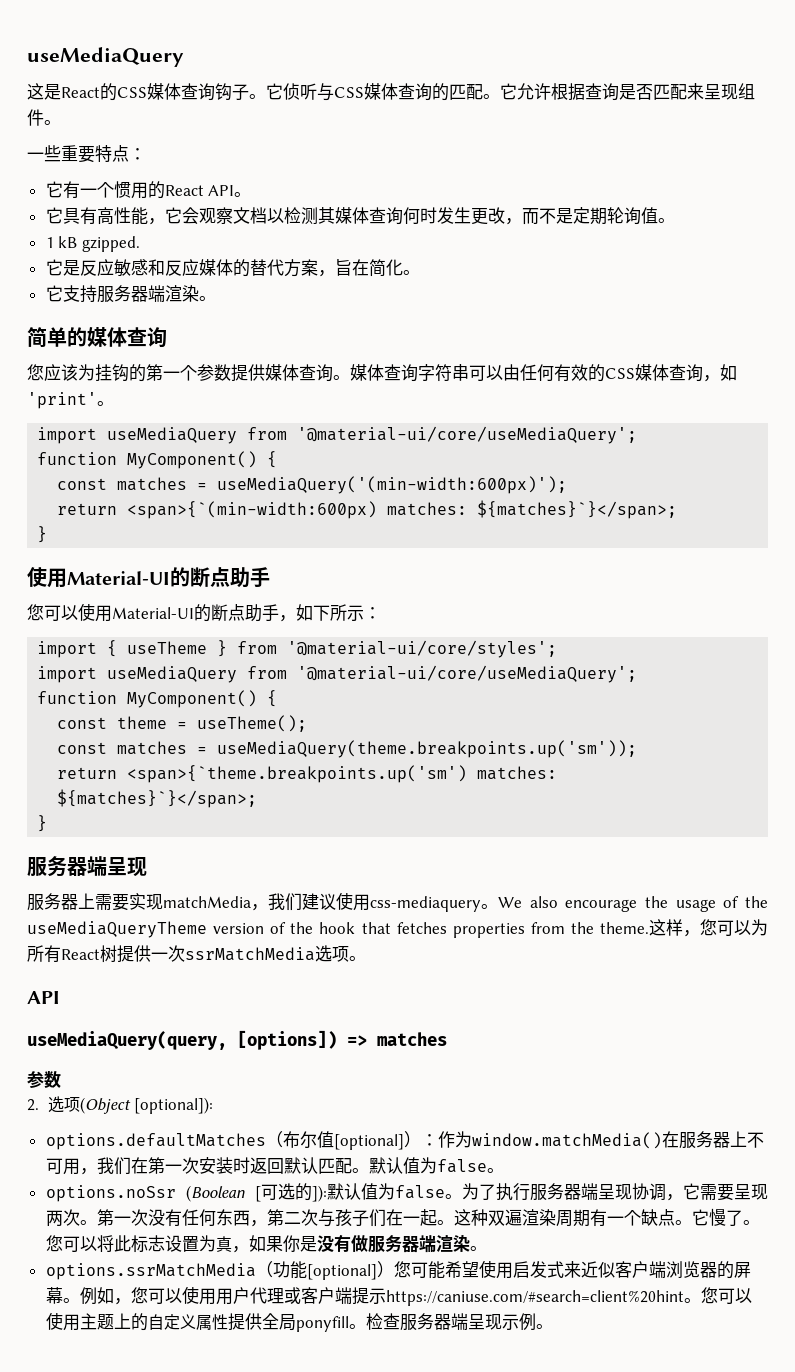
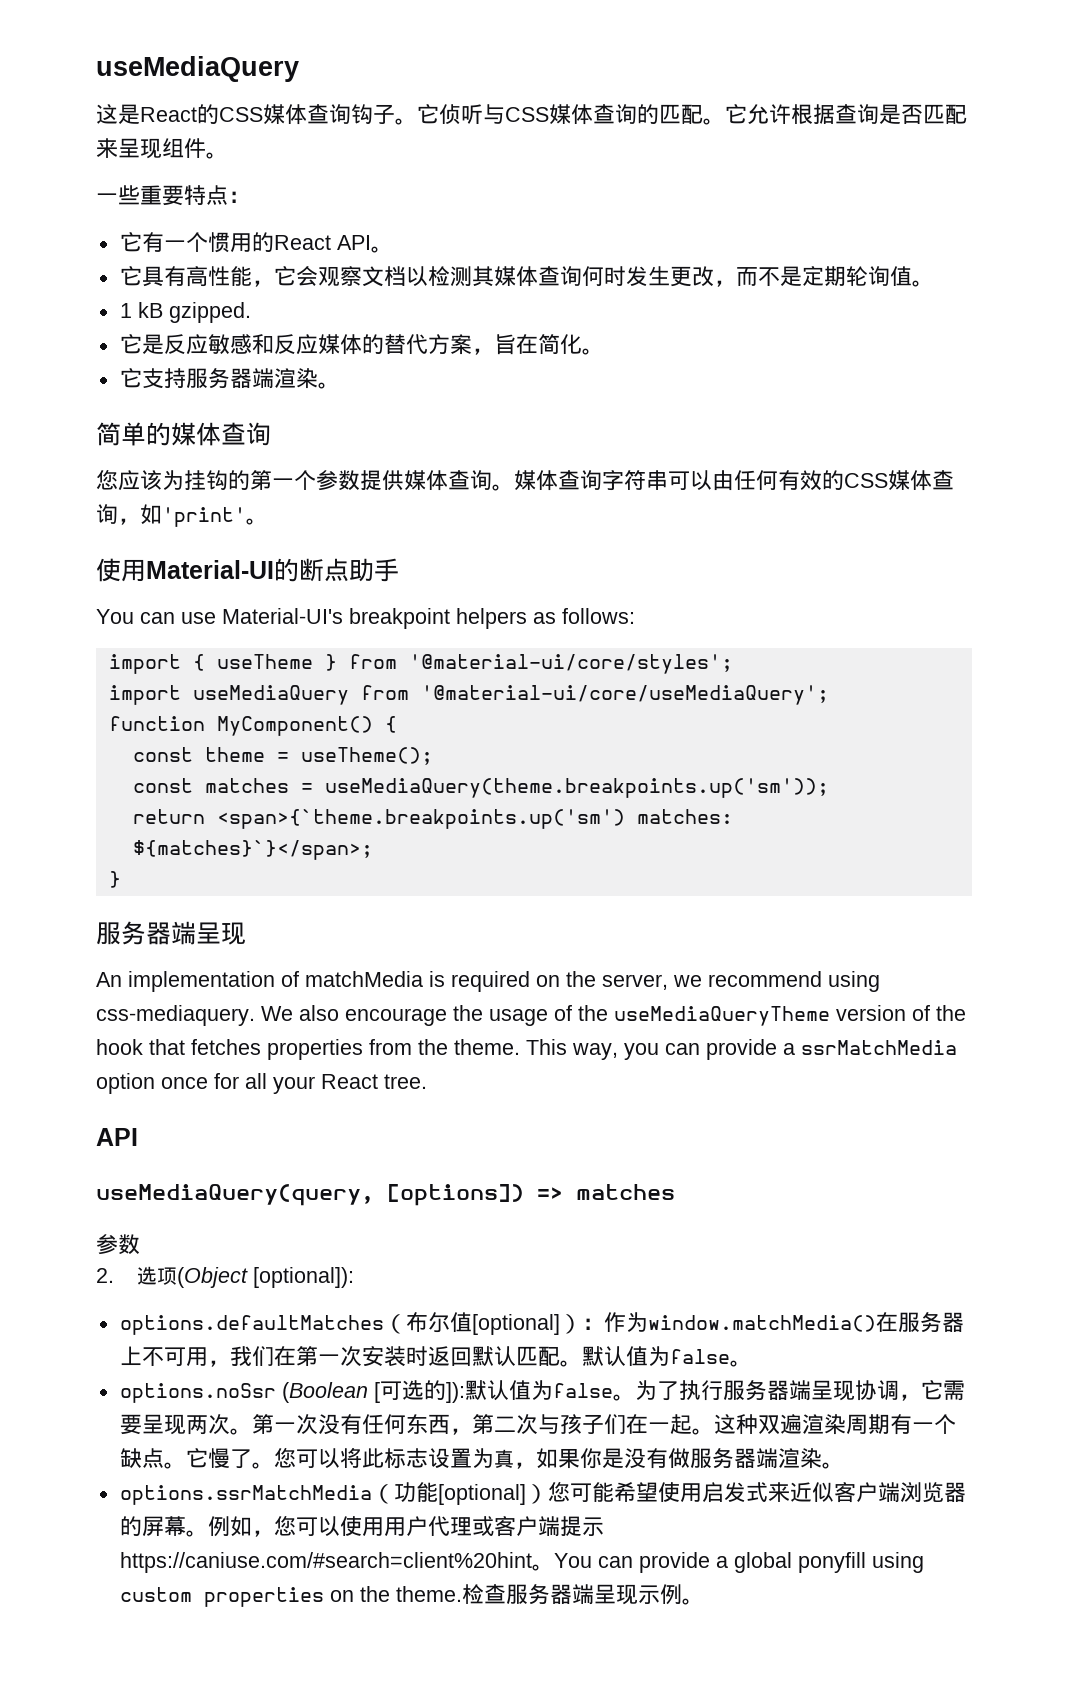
  媒体查询字符串可以由任何有效的CSS媒体查询，如'print'。
- import useMediaQuery from '@material-ui/core/useMediaQuery';
- function MyComponent() {
- const matches = useMediaQuery('(min-width:600px)');
- return <span>{`(min-width:600px) matches: ${matches}`}</span>;
- }
- 您可以使用Material-UI的断点助手，如下所示：
+ You can use Material-UI's breakpoint helpers as follows:
- 服务器上需要实现matchMedia，我们建议使用css-mediaquery。
+ An implementation of matchMedia is required on the server, we recommend using css-mediaquery.
- 这样，您可以为所有React树提供一次ssrMatchMedia选项。
+ This way, you can provide a ssrMatchMedia option once for all your React tree.
- 您可以使用主题上的自定义属性提供全局ponyfill。
+ You can provide a global ponyfill using custom properties on the theme.

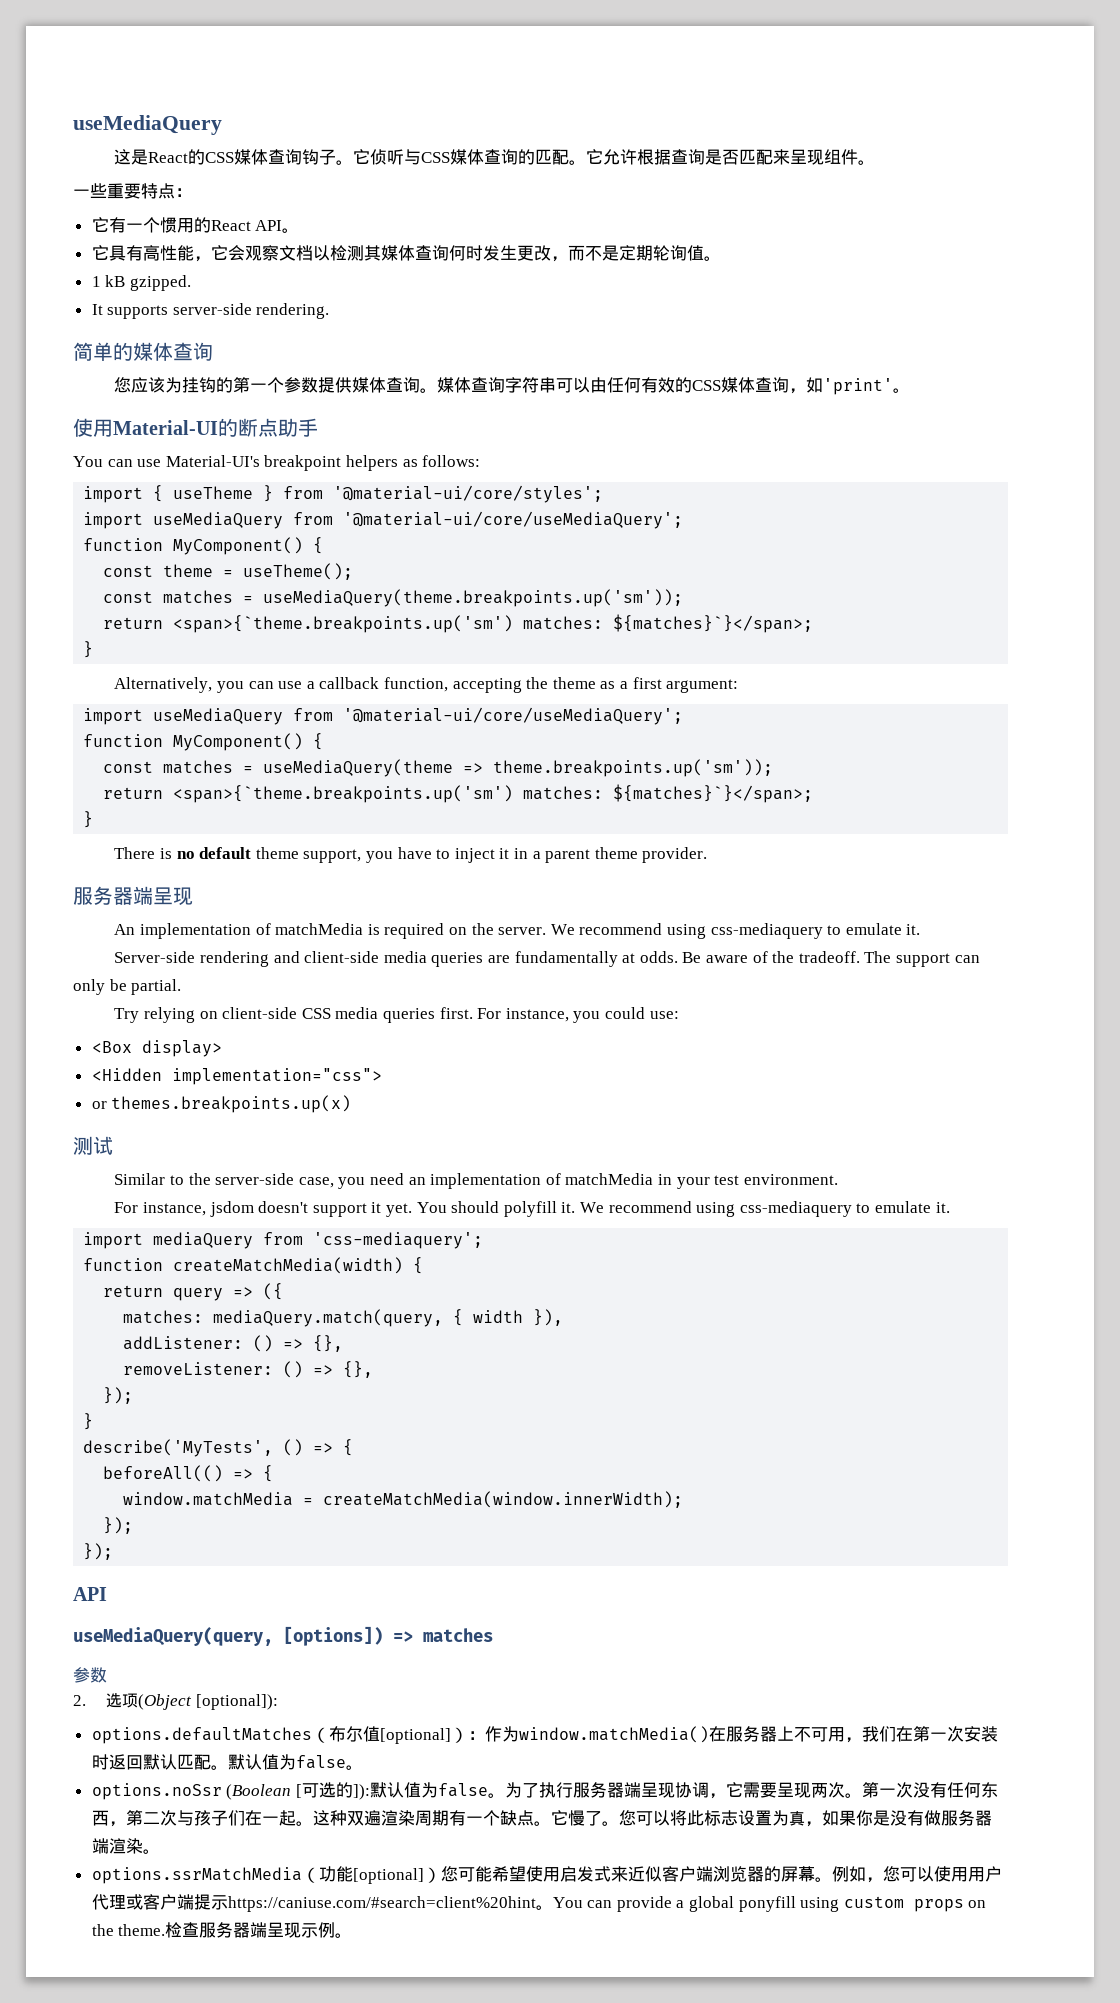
- 它是反应敏感和反应媒体的替代方案，旨在简化。
- 它支持服务器端渲染。
+ It supports server-side rendering.
+ Alternatively, you can use a callback function, accepting the theme as a first argument:
+ import useMediaQuery from '@material-ui/core/useMediaQuery';
+ function MyComponent() {
+ const matches = useMediaQuery(theme => theme.breakpoints.up('sm'));
+ return <span>{`theme.breakpoints.up('sm') matches: ${matches}`}</span>;
+ }
+ There is no default theme support, you have to inject it in a parent theme provider.
- An implementation of matchMedia is required on the server, we recommend using css-mediaquery. We also encourage the usage of the useMediaQueryTheme version of the hook that fetches properties from the theme. This way, you can provide a ssrMatchMedia option once for all your React tree.
+ An implementation of matchMedia is required on the server. We recommend using css-mediaquery to emulate it.
+ Server-side rendering and client-side media queries are fundamentally at odds. Be aware of the tradeoff. The support can only be partial.
+ Try relying on client-side CSS media queries first. For instance, you could use:
+ <Box display>
+ <Hidden implementation="css">
+ or themes.breakpoints.up(x)
+ 测试
+ Similar to the server-side case, you need an implementation of matchMedia in your test environment.
+ For instance, jsdom doesn't support it yet. You should polyfill it. We recommend using css-mediaquery to emulate it.
+ import mediaQuery from 'css-mediaquery';
+ function createMatchMedia(width) {
+ return query => ({
+ matches: mediaQuery.match(query, { width }),
+ addListener: () => {},
+ removeListener: () => {},
+ });
+ }
+ describe('MyTests', () => {
+ beforeAll(() => {
+ window.matchMedia = createMatchMedia(window.innerWidth);
+ });
+ });
- You can provide a global ponyfill using custom properties on the theme.
+ You can provide a global ponyfill using custom props on the theme.

